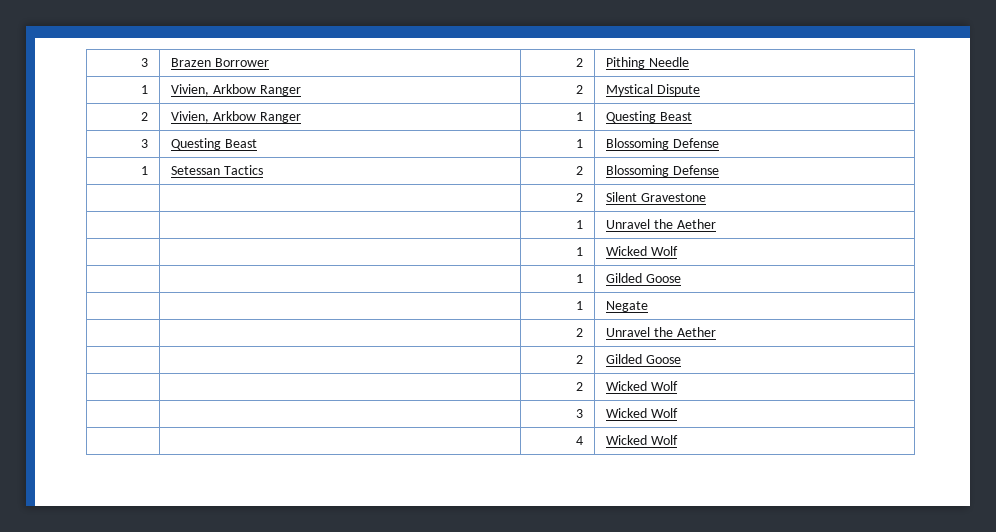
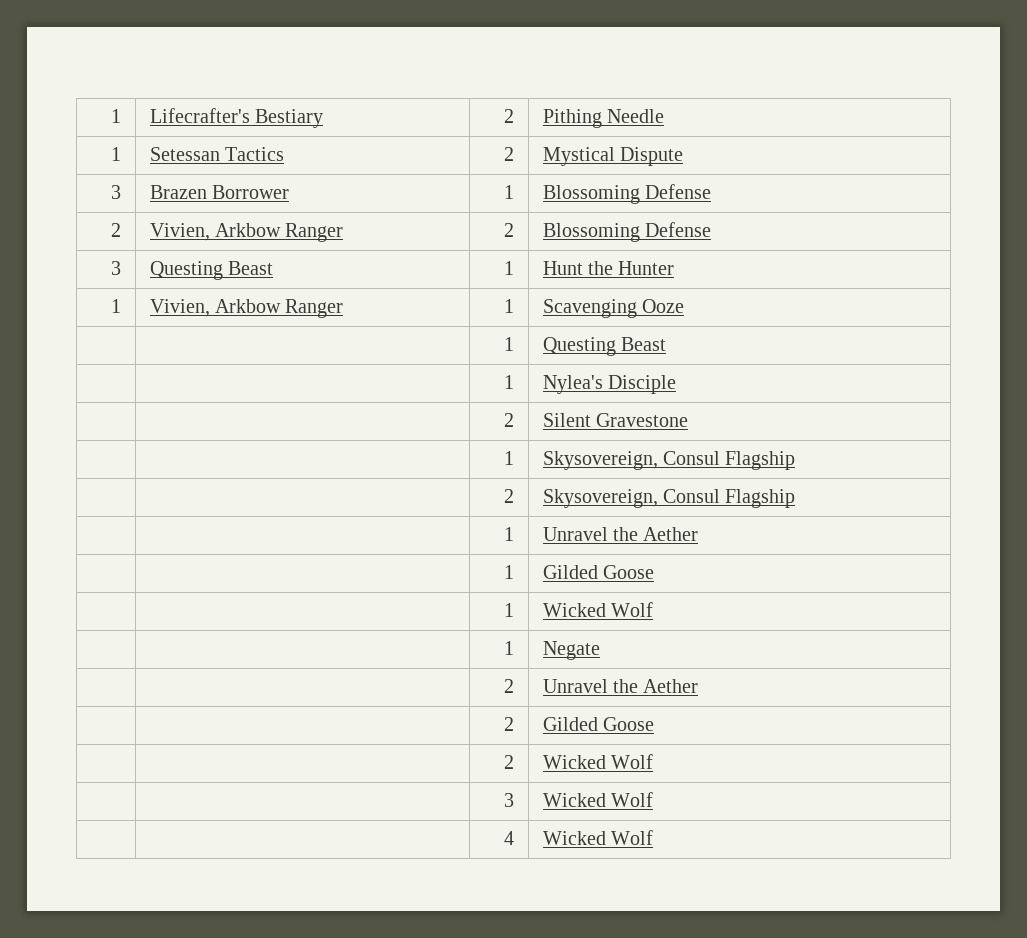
- 3 | Brazen Borrower | 2 | Pithing Needle
+ 1 | Lifecrafter's Bestiary | 2 | Pithing Needle
- 1 | Vivien, Arkbow Ranger | 2 | Mystical Dispute
+ 1 | Setessan Tactics | 2 | Mystical Dispute
+ 3 | Brazen Borrower | 1 | Blossoming Defense
- 2 | Vivien, Arkbow Ranger | 1 | Questing Beast
+ 2 | Vivien, Arkbow Ranger | 2 | Blossoming Defense
- 3 | Questing Beast | 1 | Blossoming Defense
- 1 | Setessan Tactics | 2 | Blossoming Defense
+ 3 | Questing Beast | 1 | Hunt the Hunter
+ 1 | Vivien, Arkbow Ranger | 1 | Scavenging Ooze
+ | | 1 | Questing Beast
+ | | 1 | Nylea's Disciple
  | | 2 | Silent Gravestone
+ | | 1 | Skysovereign, Consul Flagship
+ | | 2 | Skysovereign, Consul Flagship
+ | | 1 | Gilded Goose
  | | 1 | Wicked Wolf
- | | 1 | Gilded Goose

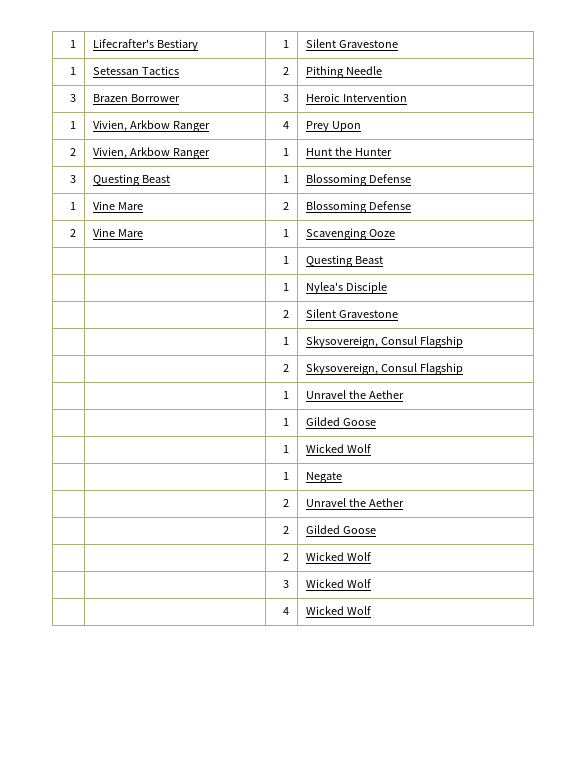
- 1 | Lifecrafter's Bestiary | 2 | Pithing Needle
+ 1 | Lifecrafter's Bestiary | 1 | Silent Gravestone
- 1 | Setessan Tactics | 2 | Mystical Dispute
+ 1 | Setessan Tactics | 2 | Pithing Needle
- 3 | Brazen Borrower | 1 | Blossoming Defense
+ 3 | Brazen Borrower | 3 | Heroic Intervention
+ 1 | Vivien, Arkbow Ranger | 4 | Prey Upon
- 2 | Vivien, Arkbow Ranger | 2 | Blossoming Defense
+ 2 | Vivien, Arkbow Ranger | 1 | Hunt the Hunter
- 3 | Questing Beast | 1 | Hunt the Hunter
- 1 | Vivien, Arkbow Ranger | 1 | Scavenging Ooze
+ 3 | Questing Beast | 1 | Blossoming Defense
+ 1 | Vine Mare | 2 | Blossoming Defense
+ 2 | Vine Mare | 1 | Scavenging Ooze

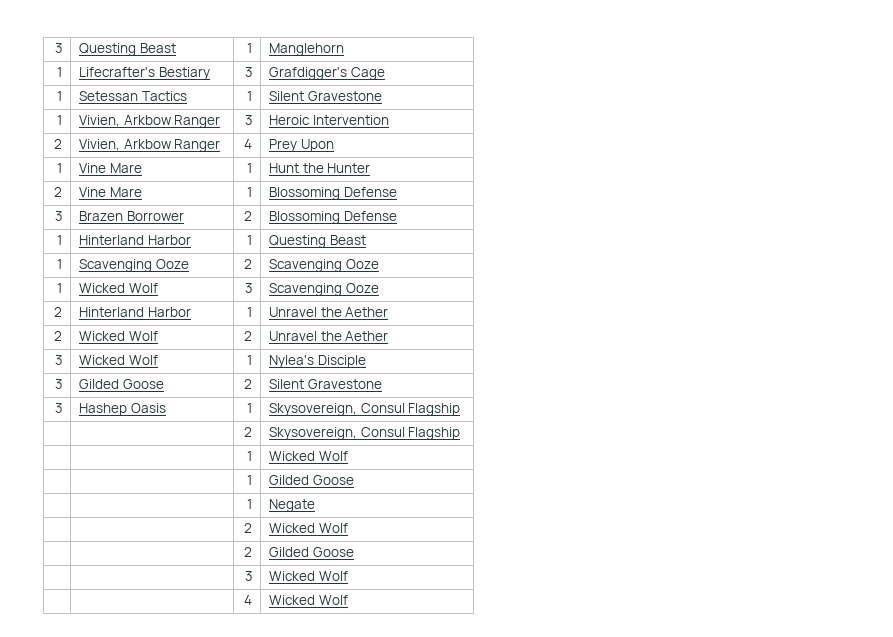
- 1 | Lifecrafter's Bestiary | 1 | Silent Gravestone
- 1 | Setessan Tactics | 2 | Pithing Needle
- 3 | Brazen Borrower | 3 | Heroic Intervention
+ 3 | Questing Beast | 1 | Manglehorn
+ 1 | Lifecrafter's Bestiary | 3 | Grafdigger's Cage
+ 1 | Setessan Tactics | 1 | Silent Gravestone
+ 1 | Vivien, Arkbow Ranger | 3 | Heroic Intervention
- 1 | Vivien, Arkbow Ranger | 4 | Prey Upon
+ 2 | Vivien, Arkbow Ranger | 4 | Prey Upon
- 2 | Vivien, Arkbow Ranger | 1 | Hunt the Hunter
+ 1 | Vine Mare | 1 | Hunt the Hunter
- 3 | Questing Beast | 1 | Blossoming Defense
- 1 | Vine Mare | 2 | Blossoming Defense
- 2 | Vine Mare | 1 | Scavenging Ooze
- | | 1 | Questing Beast
- | | 1 | Nylea's Disciple
+ 2 | Vine Mare | 1 | Blossoming Defense
+ 3 | Brazen Borrower | 2 | Blossoming Defense
+ 1 | Hinterland Harbor | 1 | Questing Beast
+ 1 | Scavenging Ooze | 2 | Scavenging Ooze
+ 1 | Wicked Wolf | 3 | Scavenging Ooze
+ 2 | Hinterland Harbor | 1 | Unravel the Aether
+ 2 | Wicked Wolf | 2 | Unravel the Aether
+ 3 | Wicked Wolf | 1 | Nylea's Disciple
- | | 2 | Silent Gravestone
+ 3 | Gilded Goose | 2 | Silent Gravestone
- | | 1 | Skysovereign, Consul Flagship
+ 3 | Hashep Oasis | 1 | Skysovereign, Consul Flagship
- | | 1 | Unravel the Aether
+ | | 1 | Wicked Wolf
- | | 1 | Wicked Wolf
- | | 2 | Unravel the Aether
+ | | 2 | Wicked Wolf
- | | 2 | Wicked Wolf

